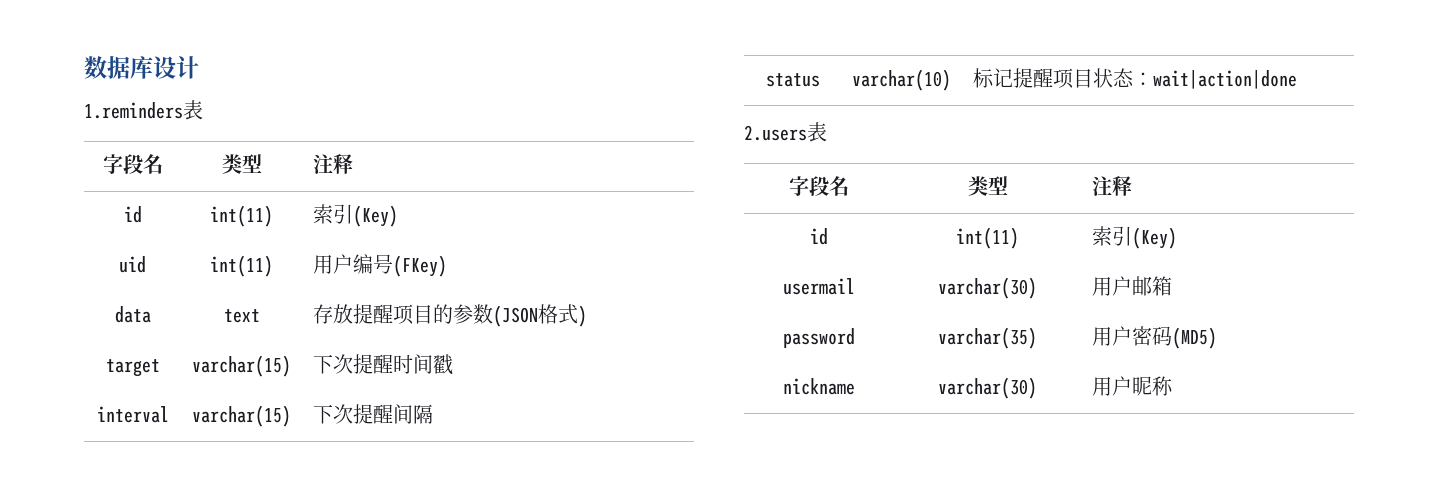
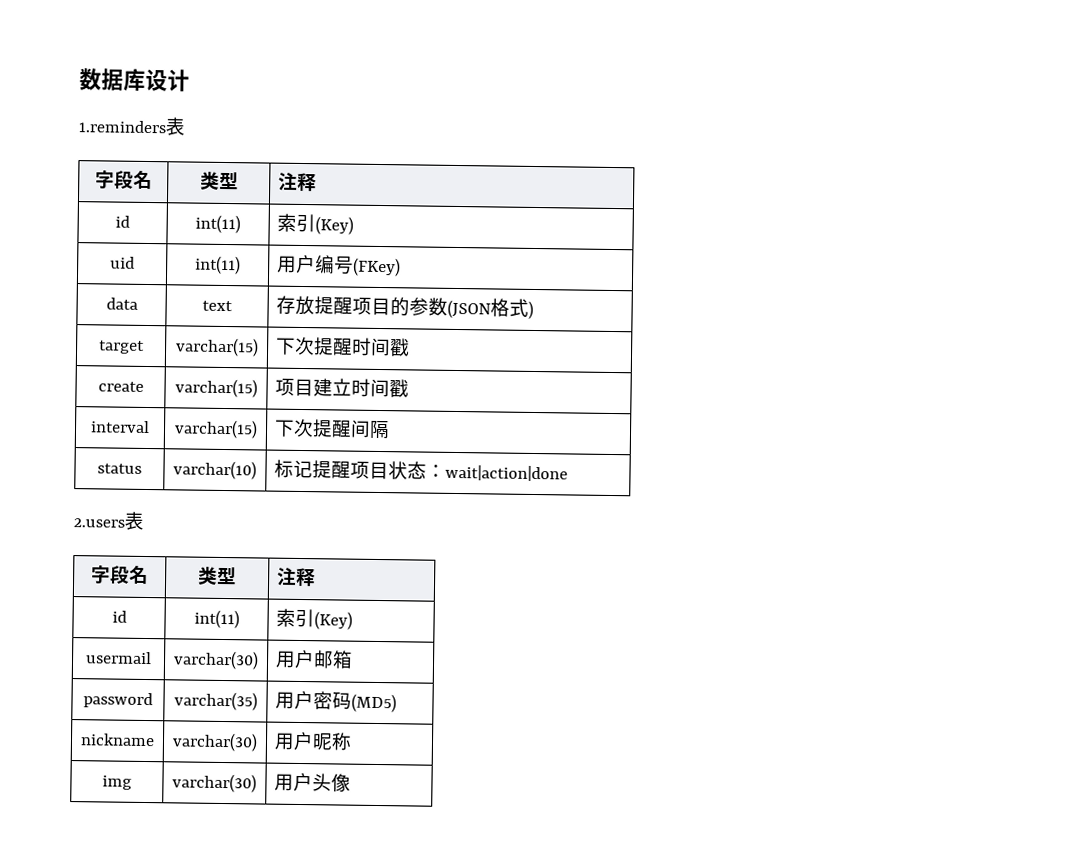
+ create | varchar(15) | 项目建立时间戳
+ img | varchar(30) | 用户头像

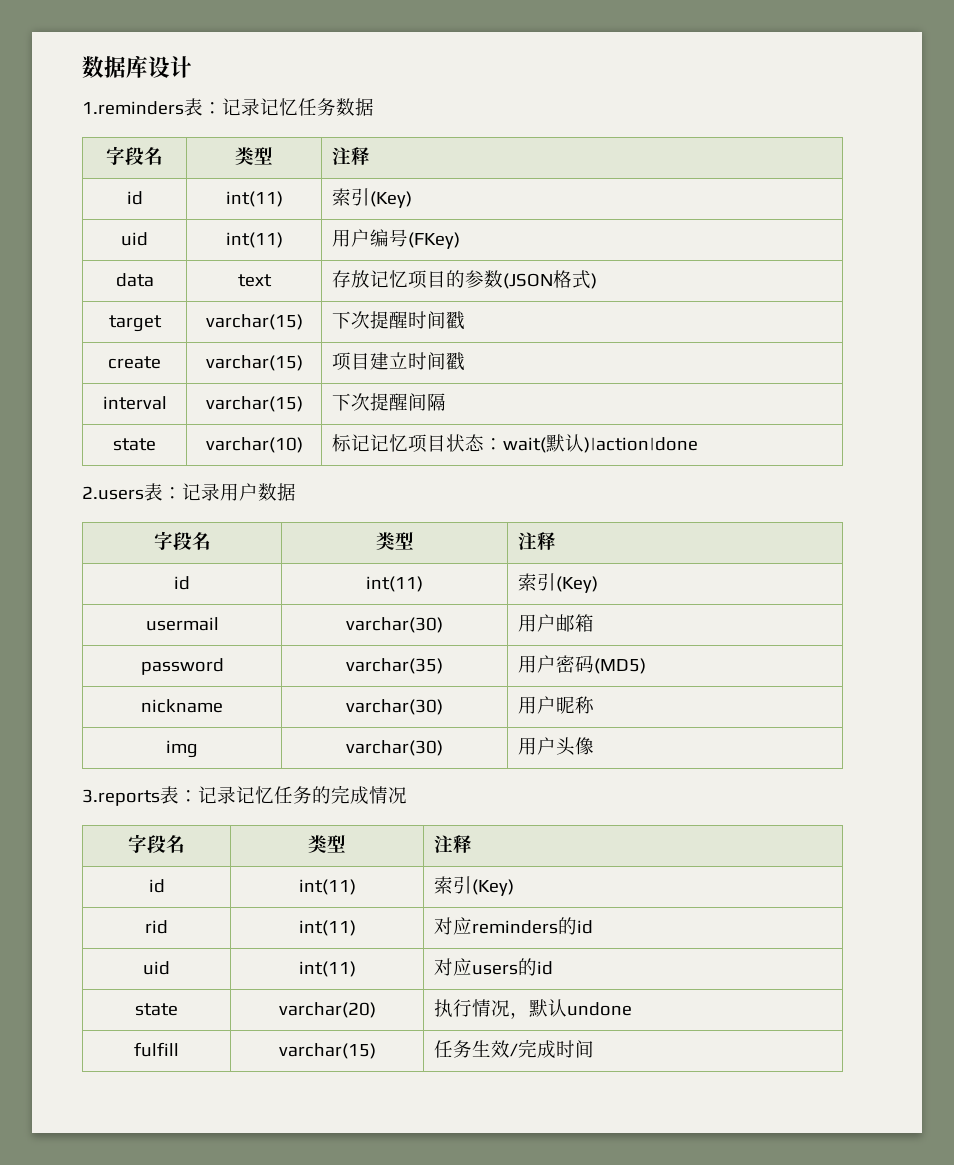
- 1.reminders表
+ 1.reminders表：记录记忆任务数据
- data | text | 存放提醒项目的参数(JSON格式)
+ data | text | 存放记忆项目的参数(JSON格式)
- status | varchar(10) | 标记提醒项目状态：wait|action|done
+ state | varchar(10) | 标记记忆项目状态：wait(默认)|action|done
- 2.users表
+ 2.users表：记录用户数据
+ 3.reports表：记录记忆任务的完成情况
+ 字段名 | 类型 | 注释
+ id | int(11) | 索引(Key)
+ rid | int(11) | 对应reminders的id
+ uid | int(11) | 对应users的id
+ state | varchar(20) | 执行情况，默认undone
+ fulfill | varchar(15) | 任务生效/完成时间

